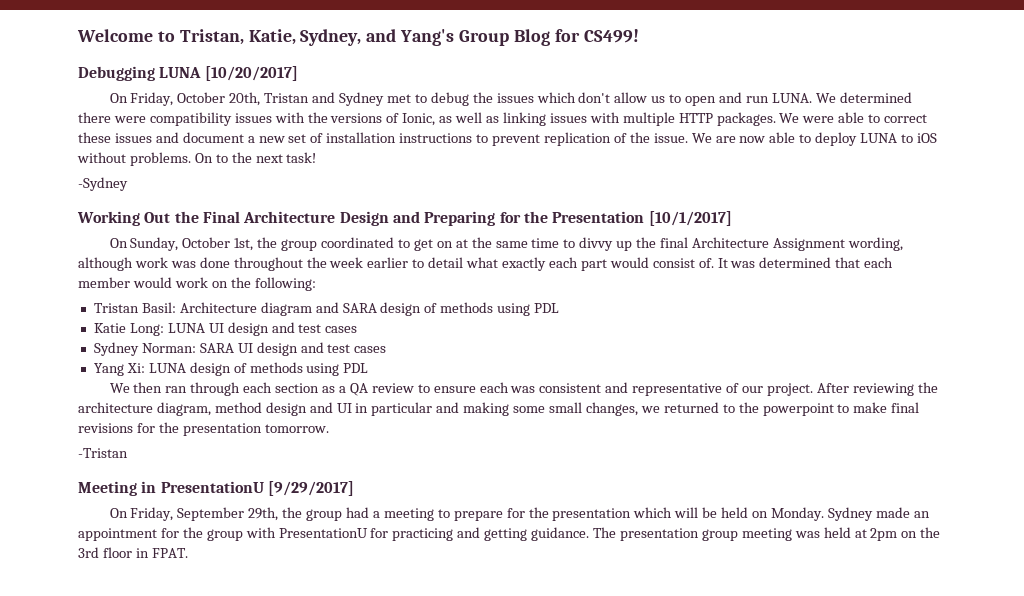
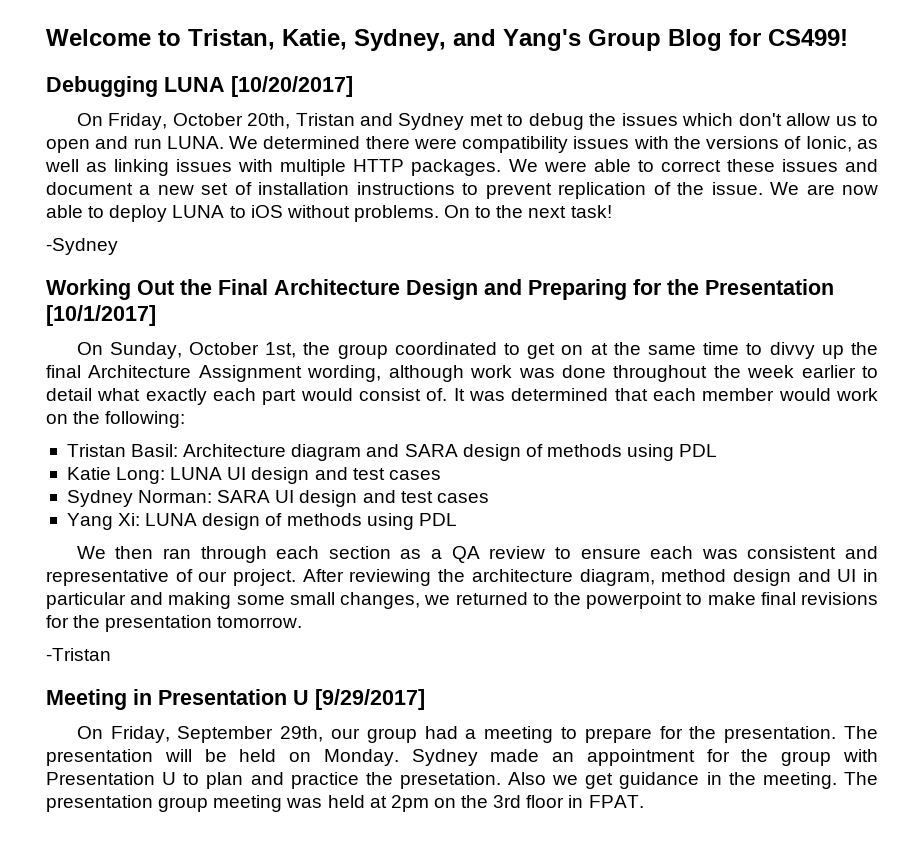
- Meeting in PresentationU [9/29/2017]
+ Meeting in Presentation U [9/29/2017]
- On Friday, September 29th, the group had a meeting to prepare for the presentation which will be held on Monday.
+ On Friday, September 29th, our group had a meeting to prepare for the presentation. The presentation will be held on Monday.
- Sydney made an appointment for the group with PresentationU for practicing and getting guidance.
+ Sydney made an appointment for the group with Presentation U to plan and practice the presetation. Also we get guidance in the meeting.

